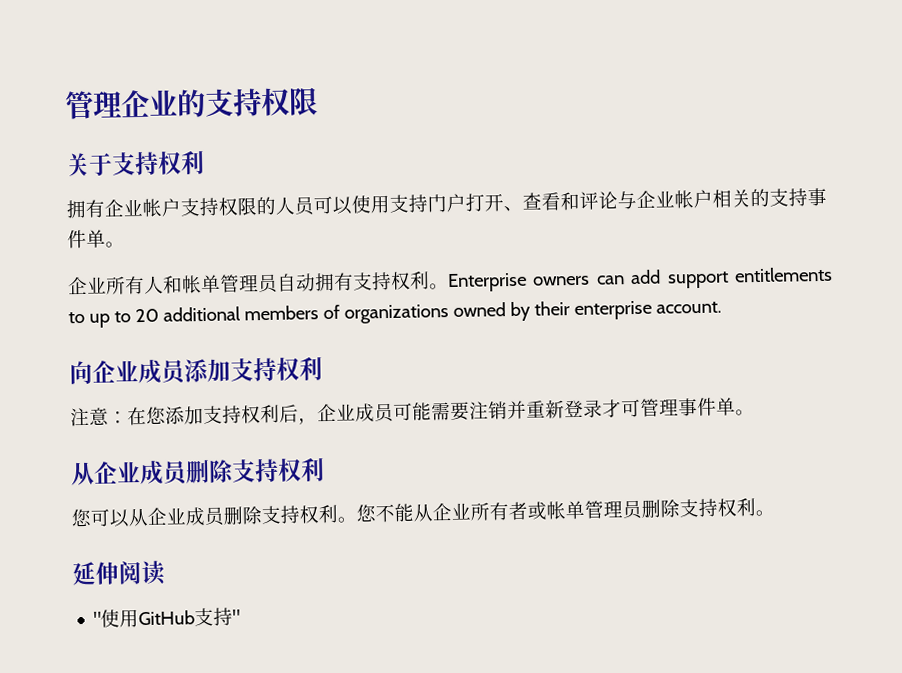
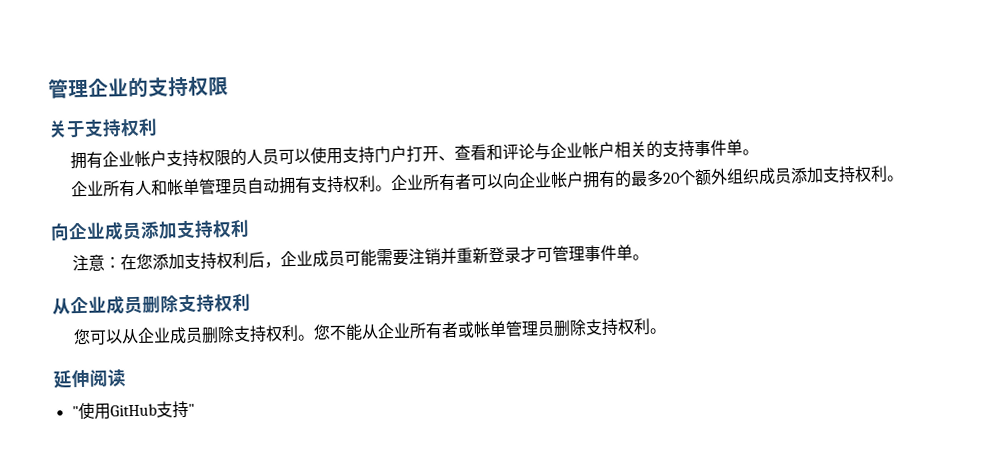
- Enterprise owners can add support entitlements to up to 20 additional members of organizations owned by their enterprise account.
+ 企业所有者可以向企业帐户拥有的最多20个额外组织成员添加支持权利。

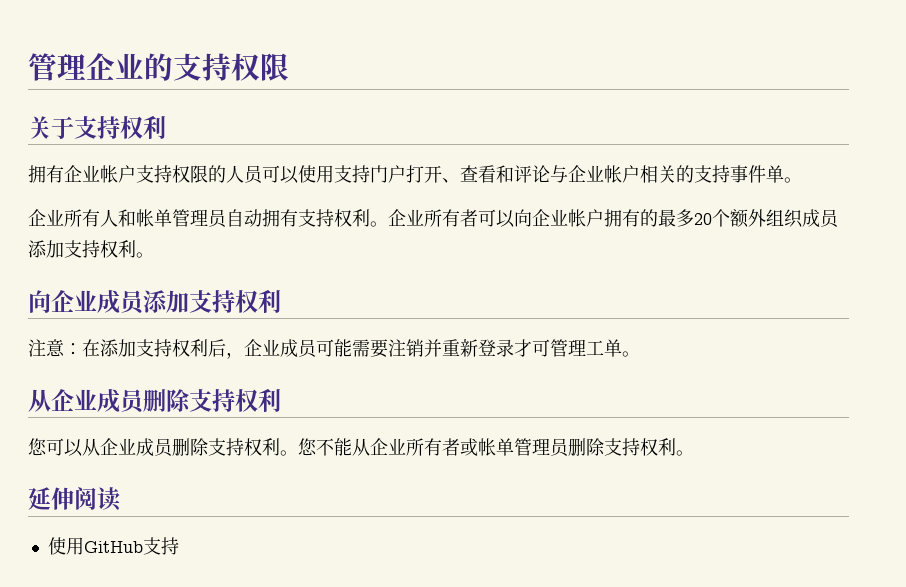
- 注意：在您添加支持权利后，企业成员可能需要注销并重新登录才可管理事件单。
+ 注意：在添加支持权利后，企业成员可能需要注销并重新登录才可管理工单。
- "使用GitHub支持"
+ 使用GitHub支持

